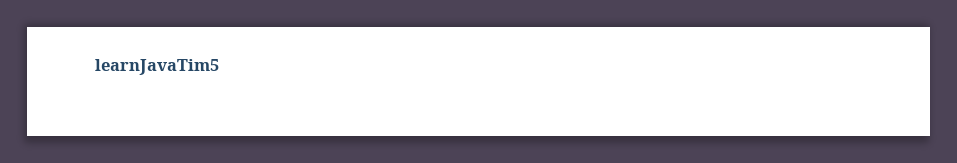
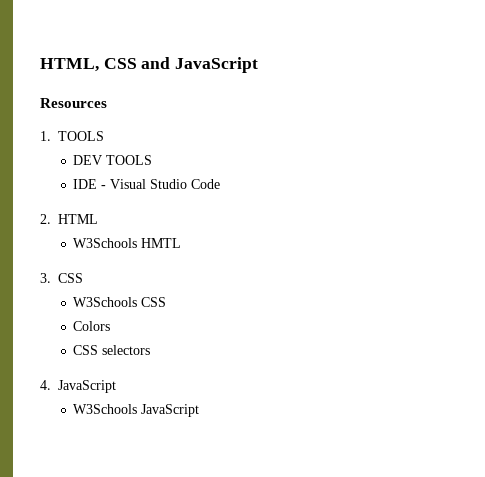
- learnJavaTim5
+ HTML, CSS and JavaScript
+ Resources
+ 1. TOOLS
+ DEV TOOLS
+ IDE - Visual Studio Code
+ 2. HTML
+ W3Schools HMTL
+ 3. CSS
+ W3Schools CSS
+ Colors
+ CSS selectors
+ 4. JavaScript
+ W3Schools JavaScript

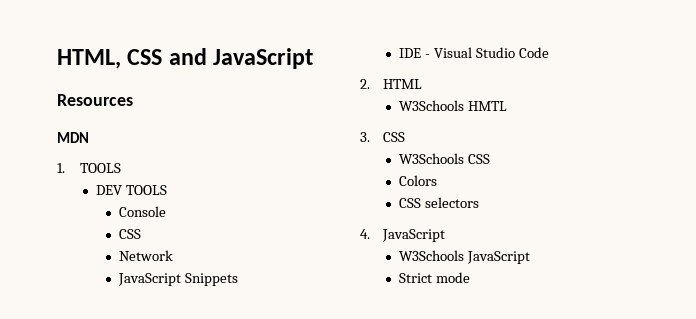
+ MDN
+ Console
+ CSS
+ Network
+ JavaScript Snippets
+ Strict mode

